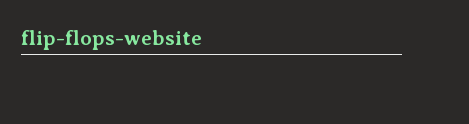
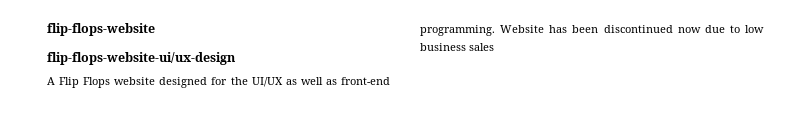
+ flip-flops-website-ui/ux-design
+ A Flip Flops website designed for the UI/UX as well as front-end programming. Website has been discontinued now due to low business sales

